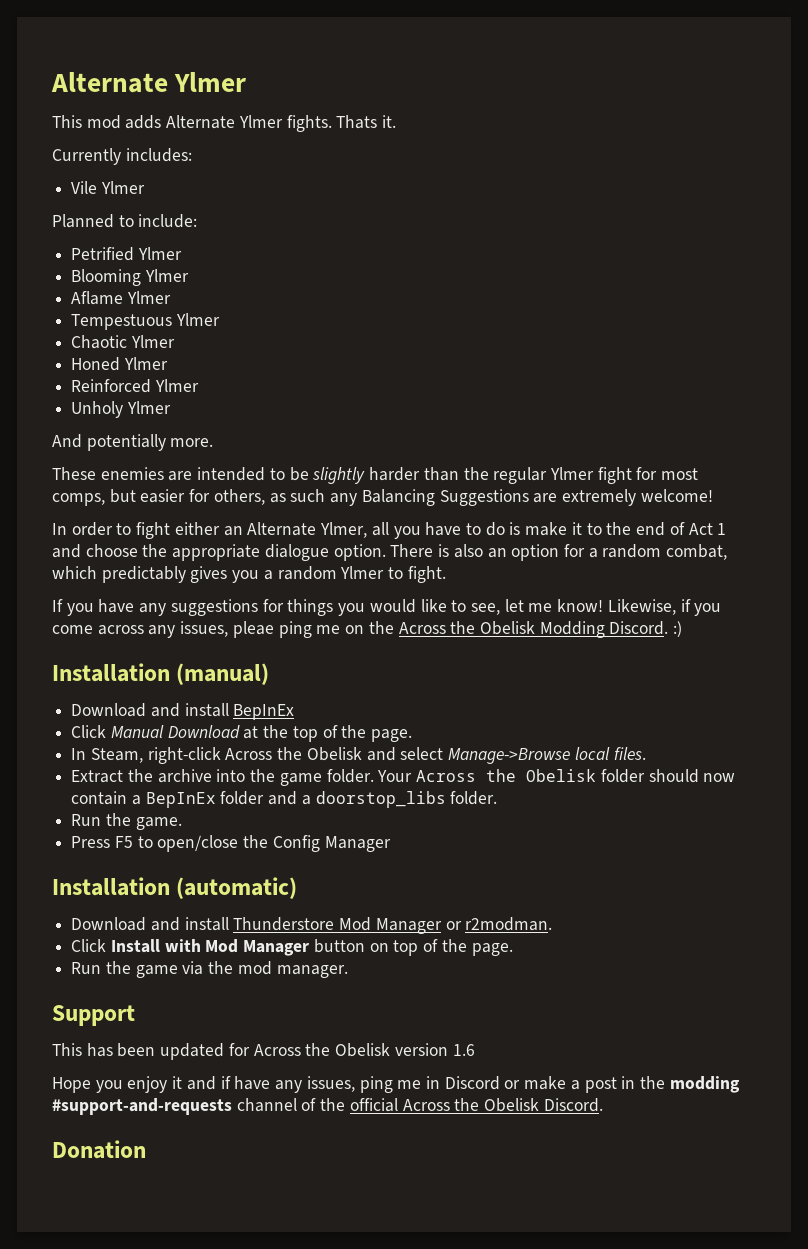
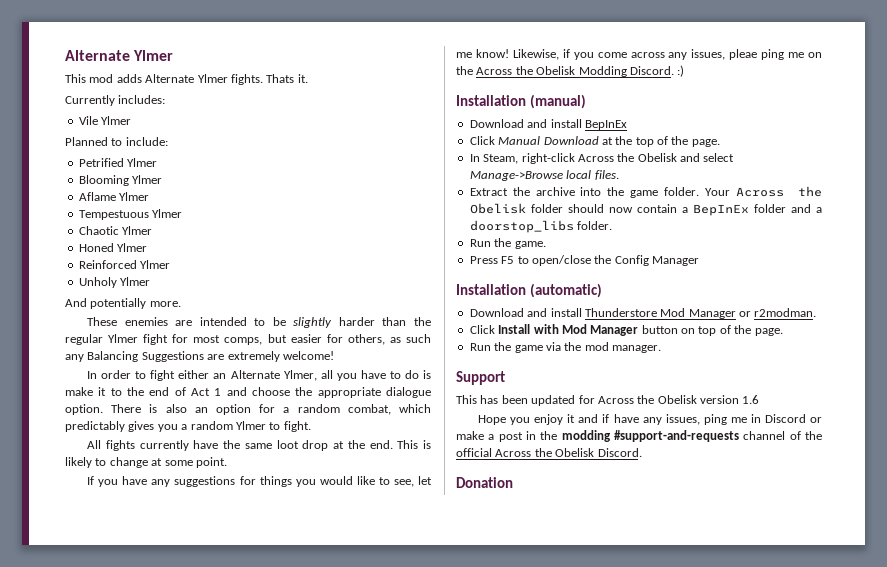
+ All fights currently have the same loot drop at the end. This is likely to change at some point.

